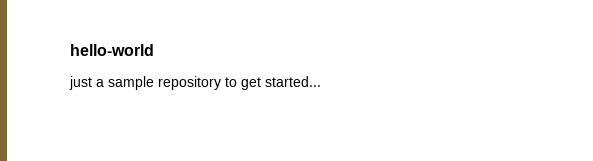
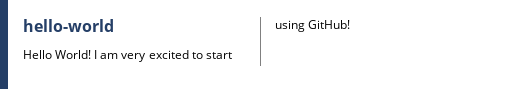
- just a sample repository to get started...
+ Hello World! I am very excited to start using GitHub!

